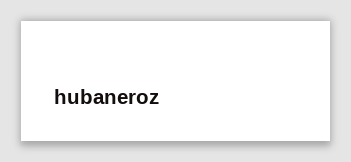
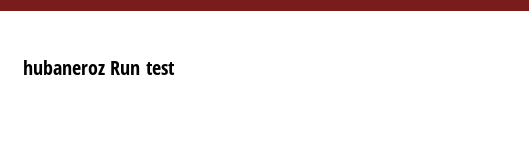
- hubaneroz
+ hubaneroz Run test

